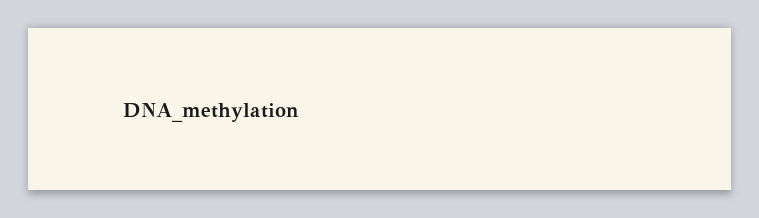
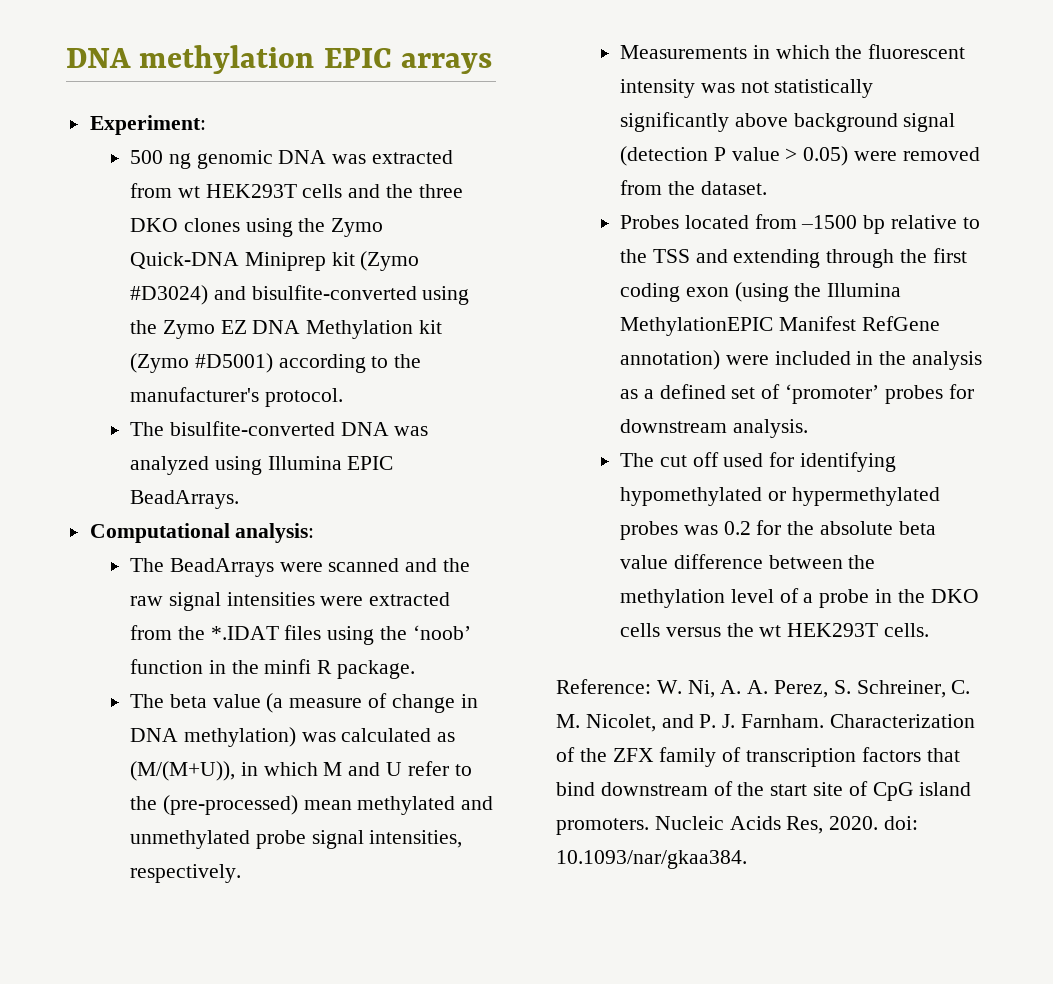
- DNA_methylation
+ DNA methylation EPIC arrays
+ Experiment:
+ 500 ng genomic DNA was extracted from wt HEK293T cells and the three DKO clones using the Zymo Quick-DNA Miniprep kit (Zymo #D3024) and bisulfite-converted using the Zymo EZ DNA Methylation kit (Zymo #D5001) according to the manufacturer's protocol.
+ The bisulfite-converted DNA was analyzed using Illumina EPIC BeadArrays.
+ Computational analysis:
+ The BeadArrays were scanned and the raw signal intensities were extracted from the *.IDAT files using the ‘noob’ function in the minfi R package.
+ The beta value (a measure of change in DNA methylation) was calculated as (M/(M+U)), in which M and U refer to the (pre-processed) mean methylated and unmethylated probe signal intensities, respectively.
+ Measurements in which the fluorescent intensity was not statistically significantly above background signal (detection P value > 0.05) were removed from the dataset.
+ Probes located from –1500 bp relative to the TSS and extending through the first coding exon (using the Illumina MethylationEPIC Manifest RefGene annotation) were included in the analysis as a defined set of ‘promoter’ probes for downstream analysis.
+ The cut off used for identifying hypomethylated or hypermethylated probes was 0.2 for the absolute beta value difference between the methylation level of a probe in the DKO cells versus the wt HEK293T cells.
+ Reference: W. Ni, A. A. Perez, S. Schreiner, C. M. Nicolet, and P. J. Farnham. Characterization of the ZFX family of transcription factors that bind downstream of the start site of CpG island promoters. Nucleic Acids Res, 2020. doi: 10.1093/nar/gkaa384.

